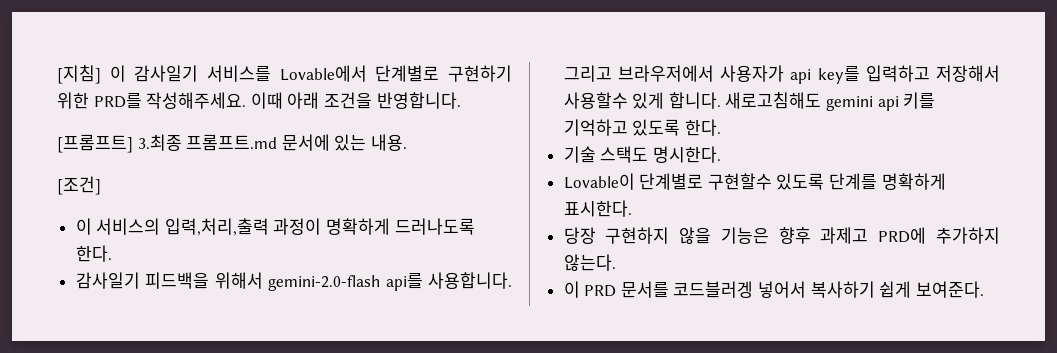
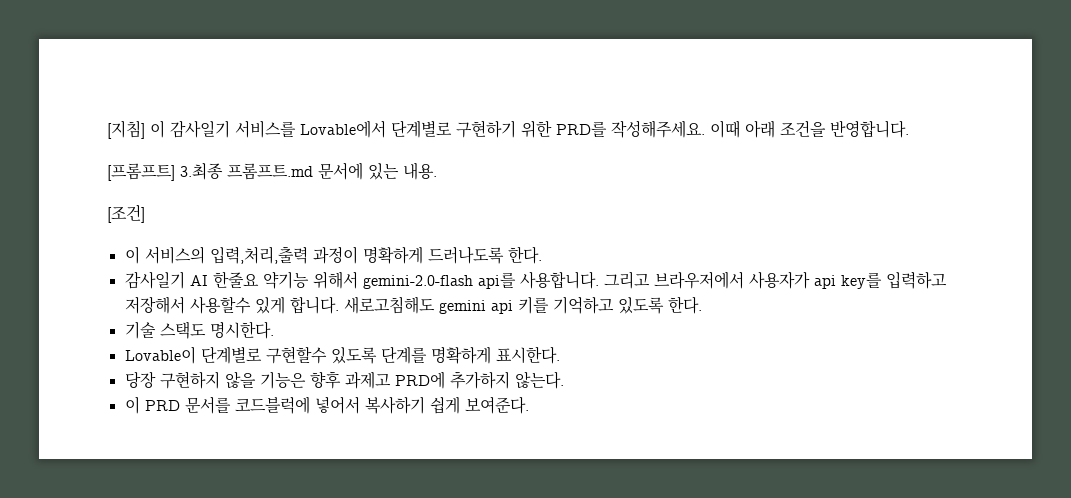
- 감사일기 피드백을 위해서 gemini-2.0-flash api를 사용합니다.
+ 감사일기 AI 한줄요 약기능 위해서 gemini-2.0-flash api를 사용합니다.
- 이 PRD 문서를 코드블러겡 넣어서 복사하기 쉽게 보여준다.
+ 이 PRD 문서를 코드블럭에 넣어서 복사하기 쉽게 보여준다.

